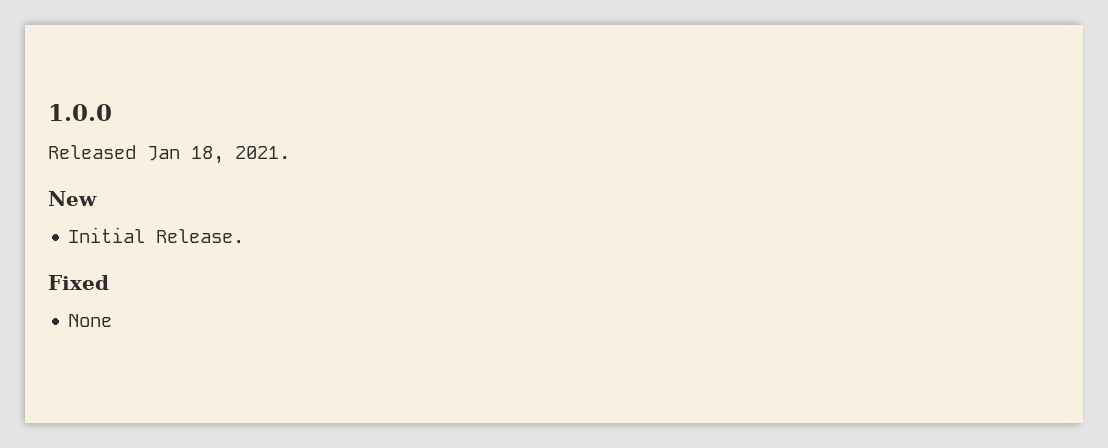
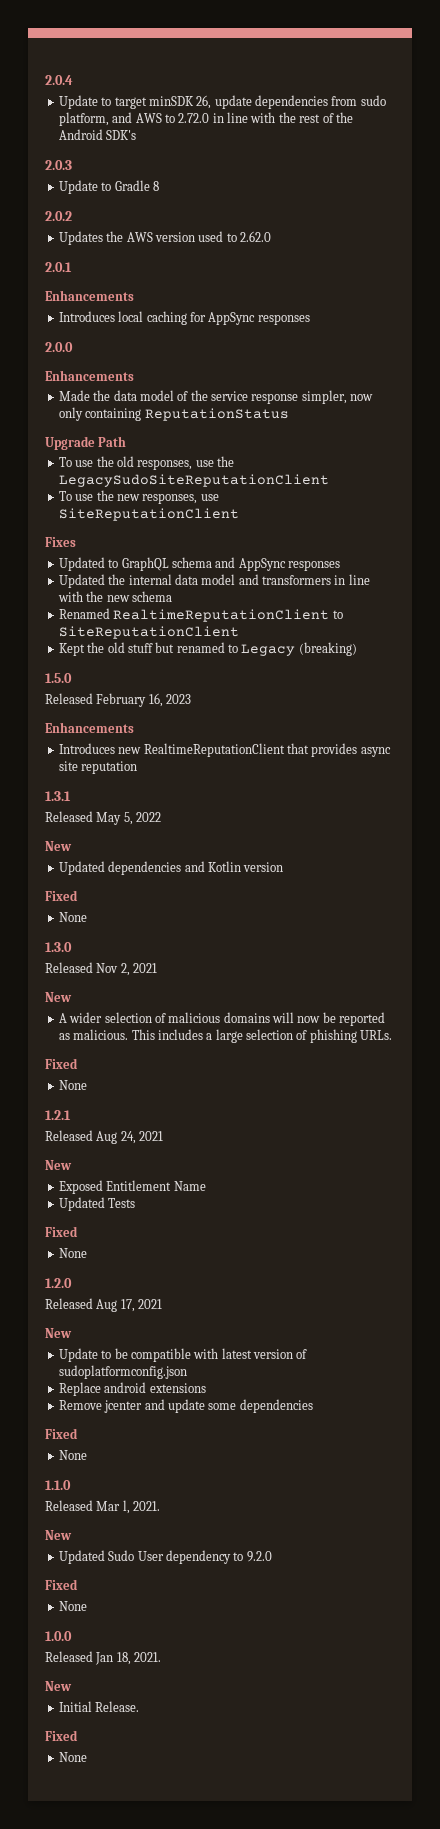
+ 2.0.4
+ Update to target minSDK 26, update dependencies from sudo platform, and AWS to 2.72.0 in line with the rest of the Android SDK's
+ 2.0.3
+ Update to Gradle 8
+ 2.0.2
+ Updates the AWS version used to 2.62.0
+ 2.0.1
+ Enhancements
+ Introduces local caching for AppSync responses
+ 2.0.0
+ Enhancements
+ Made the data model of the service response simpler, now only containing ReputationStatus
+ Upgrade Path
+ To use the old responses, use the LegacySudoSiteReputationClient
+ To use the new responses, use SiteReputationClient
+ Fixes
+ Updated to GraphQL schema and AppSync responses
+ Updated the internal data model and transformers in line with the new schema
+ Renamed RealtimeReputationClient to SiteReputationClient
+ Kept the old stuff but renamed to Legacy (breaking)
+ 1.5.0
+ Released February 16, 2023
+ Enhancements
+ Introduces new RealtimeReputationClient that provides async site reputation
+ 1.3.1
+ Released May 5, 2022
+ New
+ Updated dependencies and Kotlin version
+ Fixed
+ None
+ 1.3.0
+ Released Nov 2, 2021
+ New
+ A wider selection of malicious domains will now be reported as malicious. This includes a large selection of phishing URLs.
+ Fixed
+ None
+ 1.2.1
+ Released Aug 24, 2021
+ New
+ Exposed Entitlement Name
+ Updated Tests
+ Fixed
+ None
+ 1.2.0
+ Released Aug 17, 2021
+ New
+ Update to be compatible with latest version of sudoplatformconfig.json
+ Replace android extensions
+ Remove jcenter and update some dependencies
+ Fixed
+ None
+ 1.1.0
+ Released Mar l, 2021.
+ New
+ Updated Sudo User dependency to 9.2.0
+ Fixed
+ None

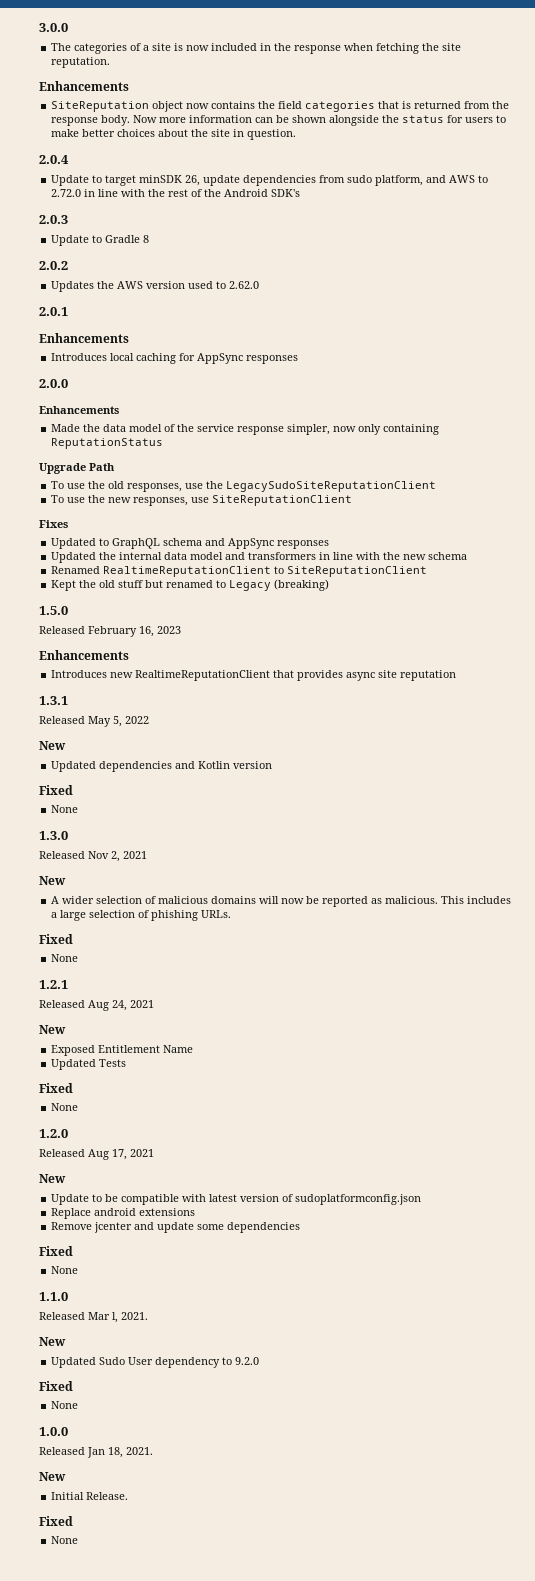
+ 3.0.0
+ The categories of a site is now included in the response when fetching the site reputation.
+ Enhancements
+ SiteReputation object now contains the field categories that is returned from the response body. Now more information can be shown alongside the status for users to make better choices about the site in question.

